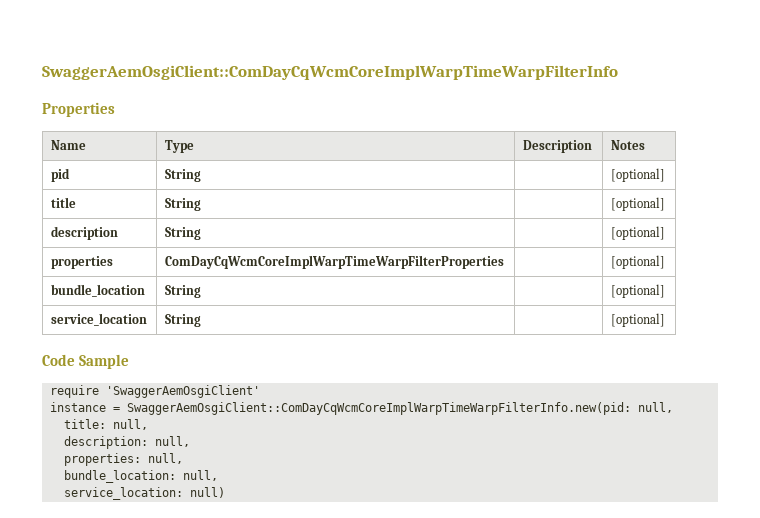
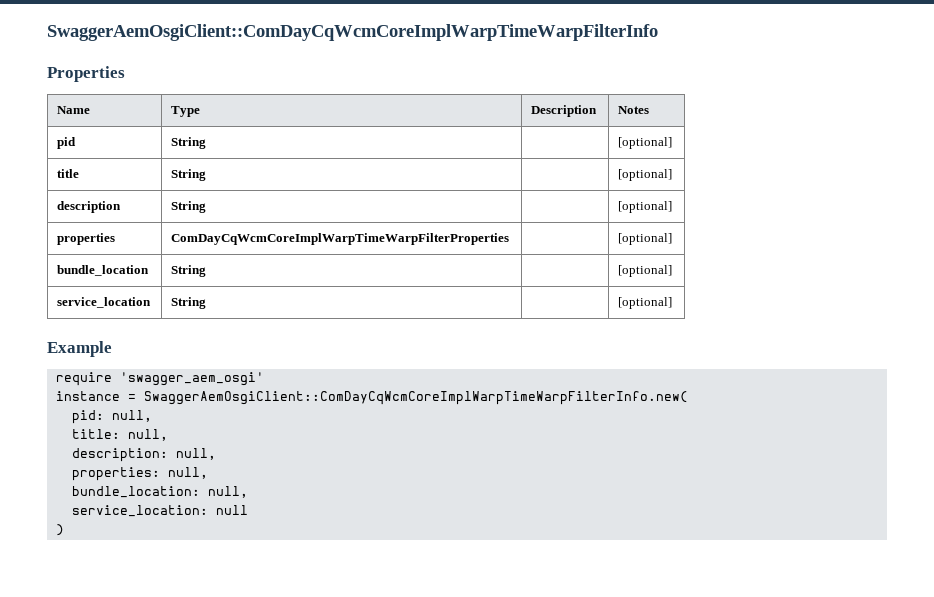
- Code Sample
+ Example
- require 'SwaggerAemOsgiClient'
+ require 'swagger_aem_osgi'
- instance = SwaggerAemOsgiClient::ComDayCqWcmCoreImplWarpTimeWarpFilterInfo.new(pid: null,
+ instance = SwaggerAemOsgiClient::ComDayCqWcmCoreImplWarpTimeWarpFilterInfo.new(
+ pid: null,
- service_location: null)
+ service_location: null
+ )

